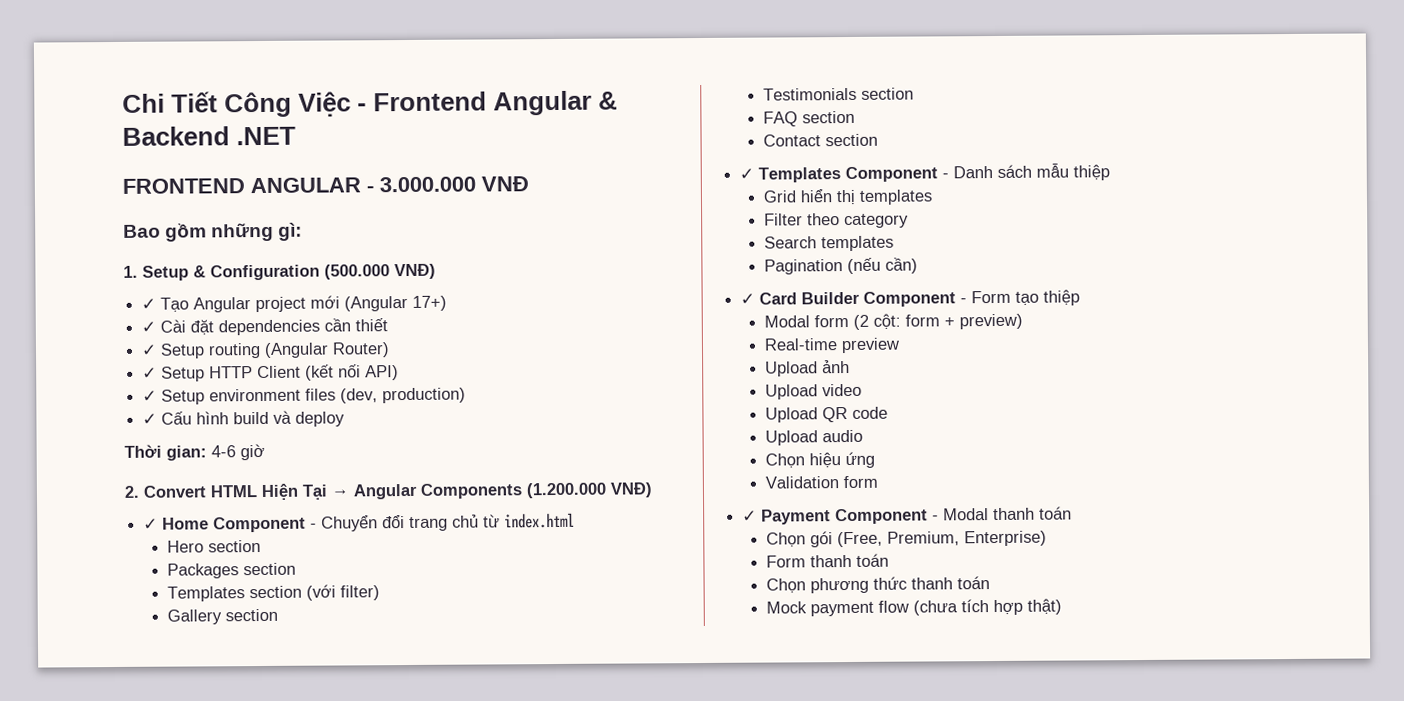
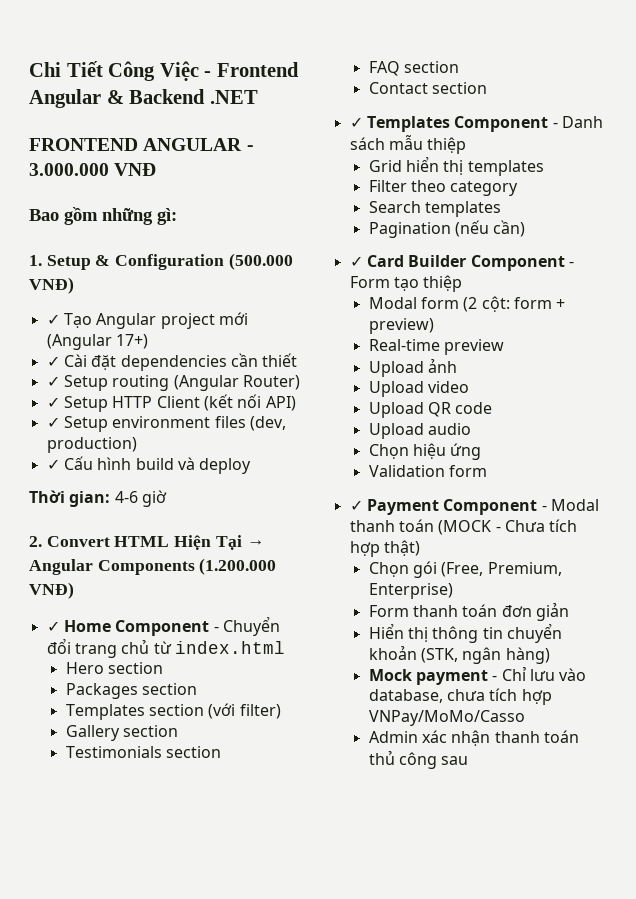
- ✓ Payment Component - Modal thanh toán
+ ✓ Payment Component - Modal thanh toán (MOCK - Chưa tích hợp thật)
- Form thanh toán
- Chọn phương thức thanh toán
- Mock payment flow (chưa tích hợp thật)
+ Form thanh toán đơn giản
+ Hiển thị thông tin chuyển khoản (STK, ngân hàng)
+ Mock payment - Chỉ lưu vào database, chưa tích hợp VNPay/MoMo/Casso
+ Admin xác nhận thanh toán thủ công sau

